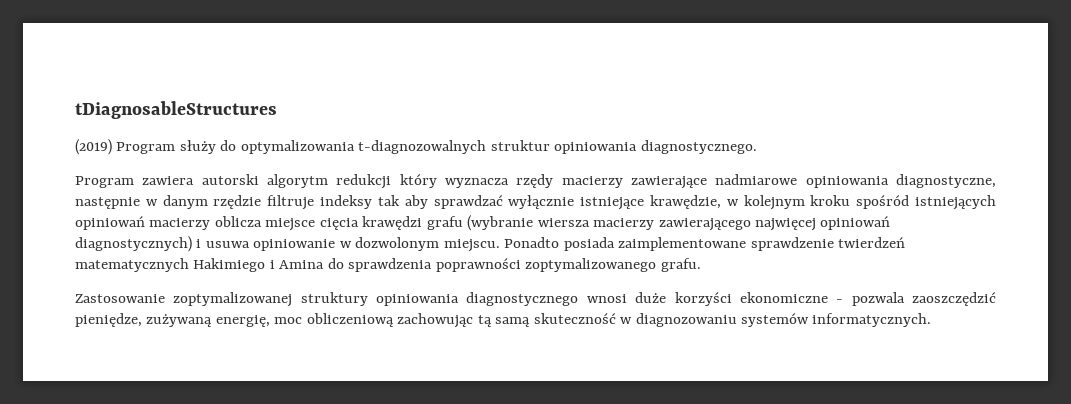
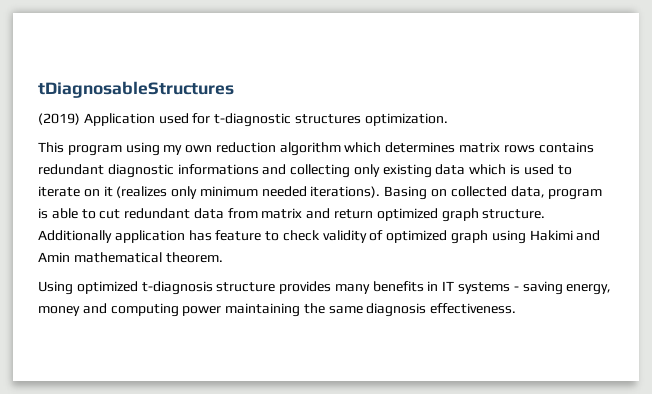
- (2019) Program służy do optymalizowania t-diagnozowalnych struktur opiniowania diagnostycznego.
- Program zawiera autorski algorytm redukcji który wyznacza rzędy macierzy zawierające nadmiarowe opiniowania diagnostyczne, następnie w danym rzędzie filtruje indeksy tak aby sprawdzać wyłącznie istniejące krawędzie, w kolejnym kroku spośród istniejących opiniowań macierzy oblicza miejsce cięcia krawędzi grafu (wybranie wiersza macierzy zawierającego najwięcej opiniowań diagnostycznych) i usuwa opiniowanie w dozwolonym miejscu. Ponadto posiada zaimplementowane sprawdzenie twierdzeń matematycznych Hakimiego i Amina do sprawdzenia poprawności zoptymalizowanego grafu.
- Zastosowanie zoptymalizowanej struktury opiniowania diagnostycznego wnosi duże korzyści ekonomiczne - pozwala zaoszczędzić pieniędze, zużywaną energię, moc obliczeniową zachowując tą samą skuteczność w diagnozowaniu systemów informatycznych.
+ (2019) Application used for t-diagnostic structures optimization.
+ This program using my own reduction algorithm which determines matrix rows contains redundant diagnostic informations and collecting only existing data which is used to iterate on it (realizes only minimum needed iterations). Basing on collected data, program is able to cut redundant data from matrix and return optimized graph structure. Additionally application has feature to check validity of optimized graph using Hakimi and Amin mathematical theorem.
+ Using optimized t-diagnosis structure provides many benefits in IT systems - saving energy, money and computing power maintaining the same diagnosis effectiveness.

